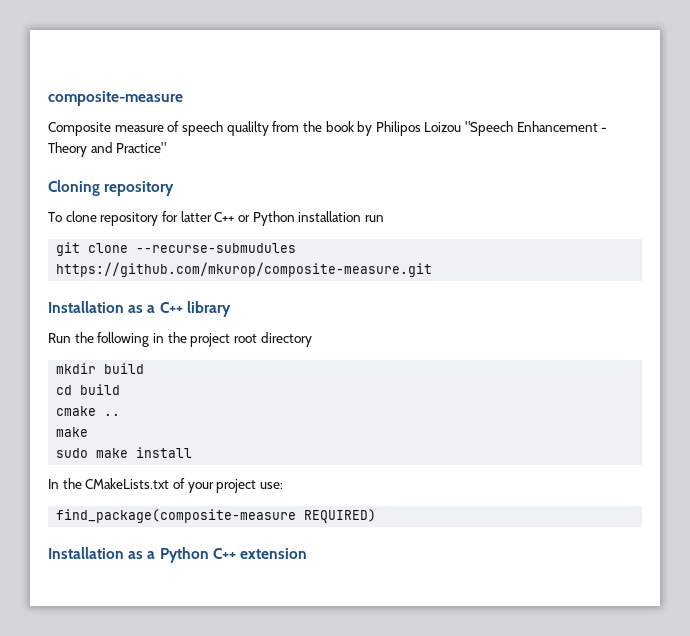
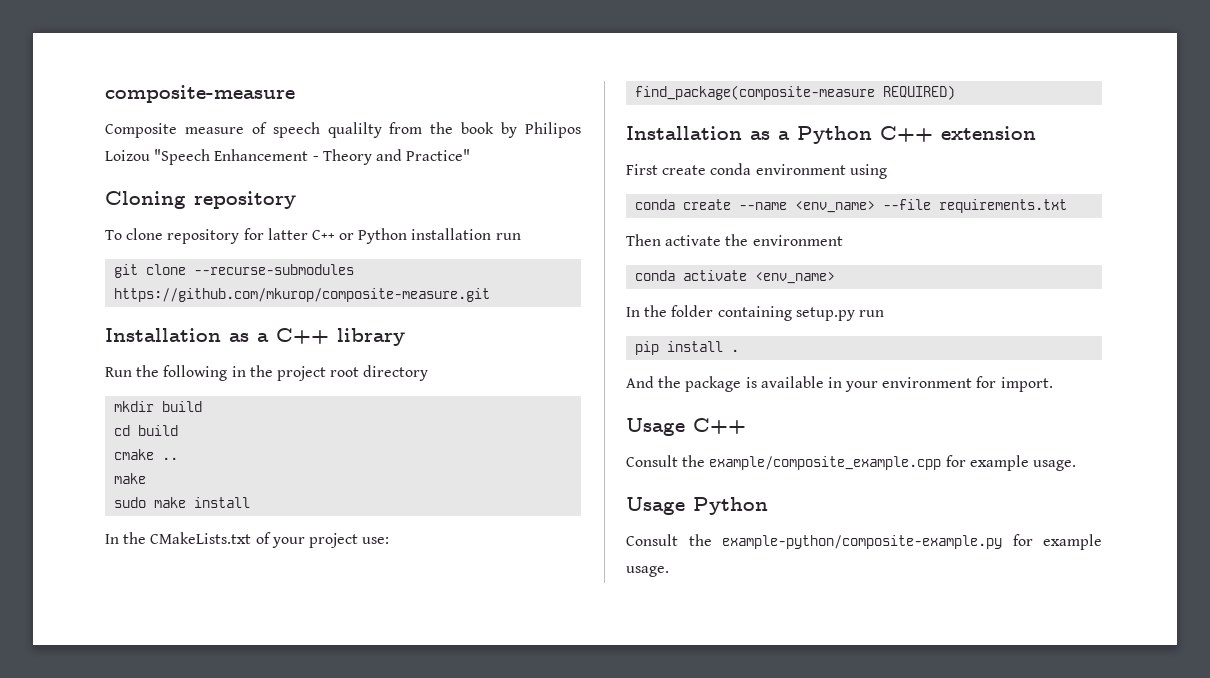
- git clone --recurse-submudules https://github.com/mkurop/composite-measure.git
+ git clone --recurse-submodules https://github.com/mkurop/composite-measure.git
+ First create conda environment using
+ conda create --name <env_name> --file requirements.txt
+ Then activate the environment
+ conda activate <env_name>
+ In the folder containing setup.py run
+ pip install .
+ And the package is available in your environment for import.
+ Usage C++
+ Consult the example/composite_example.cpp for example usage.
+ Usage Python
+ Consult the example-python/composite-example.py for example usage.

